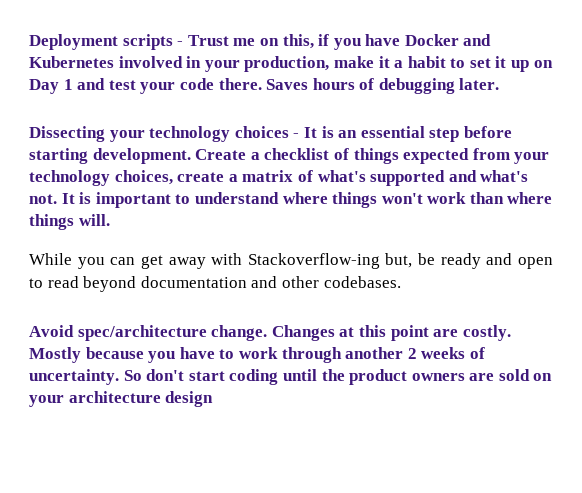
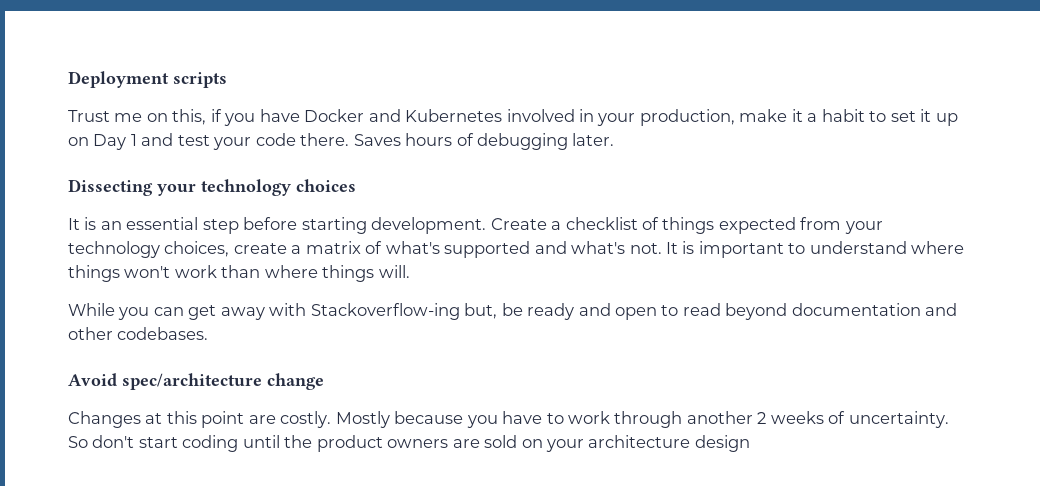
- Deployment scripts - Trust me on this, if you have Docker and Kubernetes involved in your production, make it a habit to set it up on Day 1 and test your code there.
+ Deployment scripts
+ Trust me on this, if you have Docker and Kubernetes involved in your production, make it a habit to set it up on Day 1 and test your code there.
- Dissecting your technology choices - It is an essential step before starting development.
+ Dissecting your technology choices
+ It is an essential step before starting development.
- Avoid spec/architecture change. Changes at this point are costly.
+ Avoid spec/architecture change
+ Changes at this point are costly.

